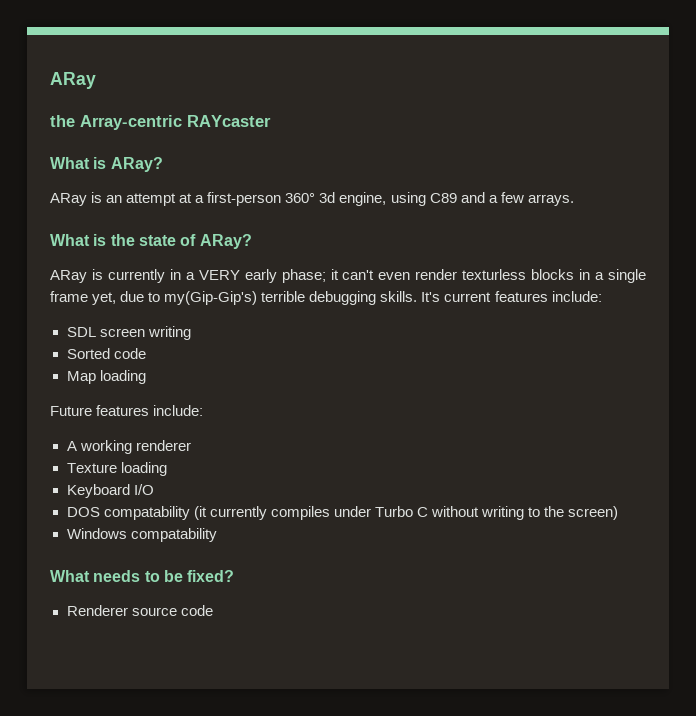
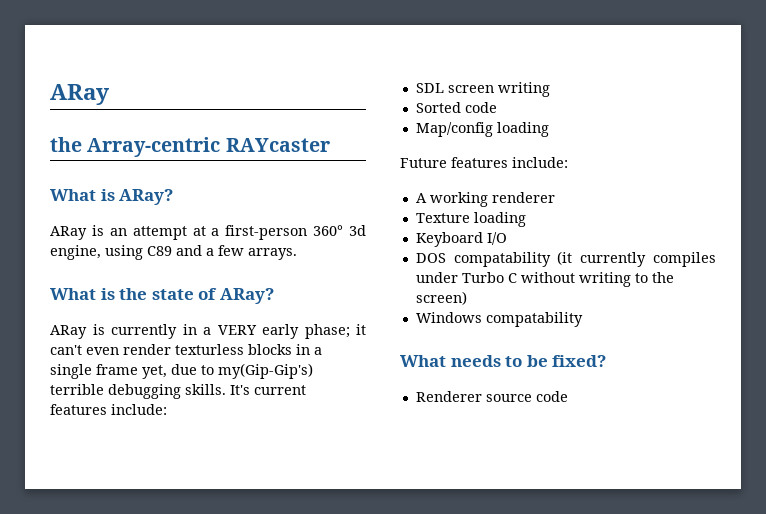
- Map loading
+ Map/config loading

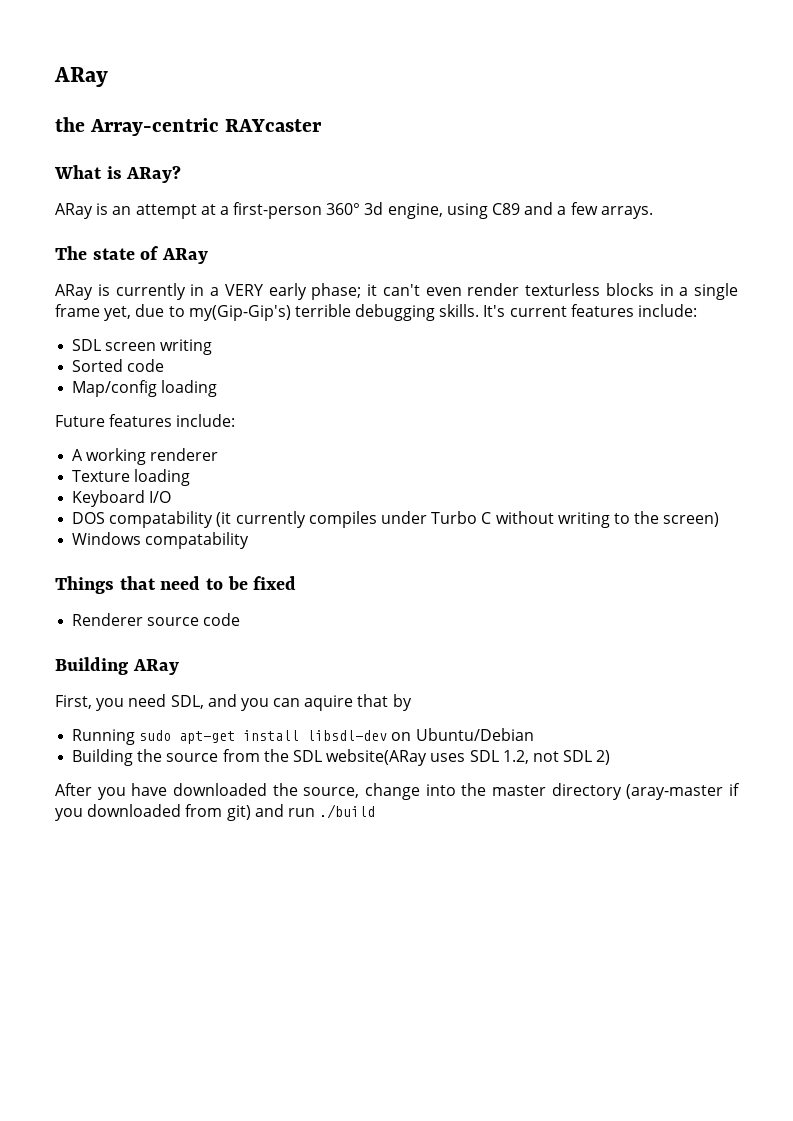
- What is the state of ARay?
+ The state of ARay
- What needs to be fixed?
+ Things that need to be fixed
+ Building ARay
+ First, you need SDL, and you can aquire that by
+ Running sudo apt-get install libsdl-dev on Ubuntu/Debian
+ Building the source from the SDL website(ARay uses SDL 1.2, not SDL 2)
+ After you have downloaded the source, change into the master directory (aray-master if you downloaded from git) and run ./build

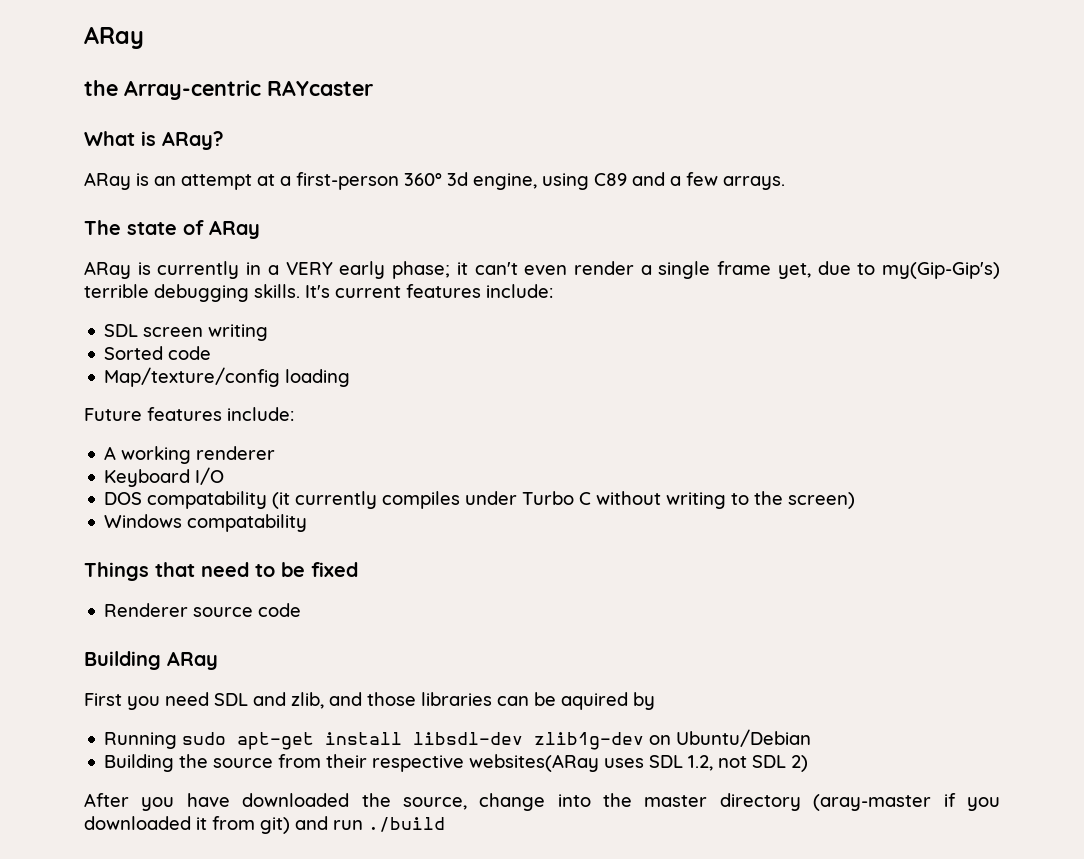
- ARay is currently in a VERY early phase; it can't even render texturless blocks in a single frame yet, due to my(Gip-Gip's) terrible debugging skills.
+ ARay is currently in a VERY early phase; it can't even render a single frame yet, due to my(Gip-Gip's) terrible debugging skills.
- Map/config loading
+ Map/texture/config loading
- Texture loading
- First, you need SDL, and you can aquire that by
+ First you need SDL and zlib, and those libraries can be aquired by
- Running sudo apt-get install libsdl-dev on Ubuntu/Debian
+ Running sudo apt-get install libsdl-dev zlib1g-dev on Ubuntu/Debian
- Building the source from the SDL website(ARay uses SDL 1.2, not SDL 2)
+ Building the source from their respective websites(ARay uses SDL 1.2, not SDL 2)
- After you have downloaded the source, change into the master directory (aray-master if you downloaded from git) and run ./build
+ After you have downloaded the source, change into the master directory (aray-master if you downloaded it from git) and run ./build

